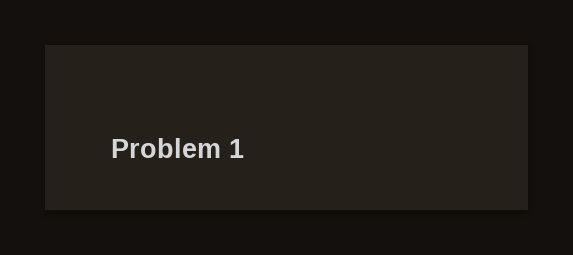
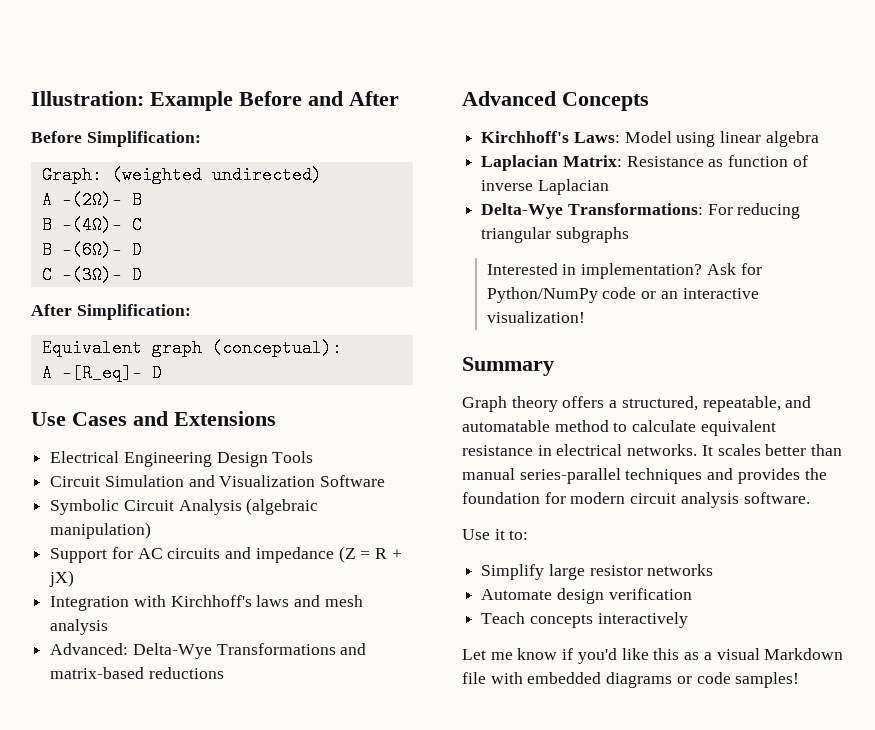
- Problem 1
+ Illustration: Example Before and After
+ Before Simplification:
+ Graph: (weighted undirected)
+ A —(2Ω)— B
+ B —(4Ω)— C
+ B —(6Ω)— D
+ C —(3Ω)— D
+ After Simplification:
+ Equivalent graph (conceptual):
+ A —[R_eq]— D
+ Use Cases and Extensions
+ Electrical Engineering Design Tools
+ Circuit Simulation and Visualization Software
+ Symbolic Circuit Analysis (algebraic manipulation)
+ Support for AC circuits and impedance (Z = R + jX)
+ Integration with Kirchhoff's laws and mesh analysis
+ Advanced: Delta-Wye Transformations and matrix-based reductions
+ Advanced Concepts
+ Kirchhoff's Laws: Model using linear algebra
+ Laplacian Matrix: Resistance as function of inverse Laplacian
+ Delta-Wye Transformations: For reducing triangular subgraphs
+ Interested in implementation? Ask for Python/NumPy code or an interactive visualization!
+ Summary
+ Graph theory offers a structured, repeatable, and automatable method to calculate equivalent resistance in electrical networks. It scales better than manual series-parallel techniques and provides the foundation for modern circuit analysis software.
+ Use it to:
+ Simplify large resistor networks
+ Automate design verification
+ Teach concepts interactively
+ Let me know if you'd like this as a visual Markdown file with embedded diagrams or code samples!

